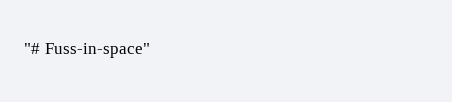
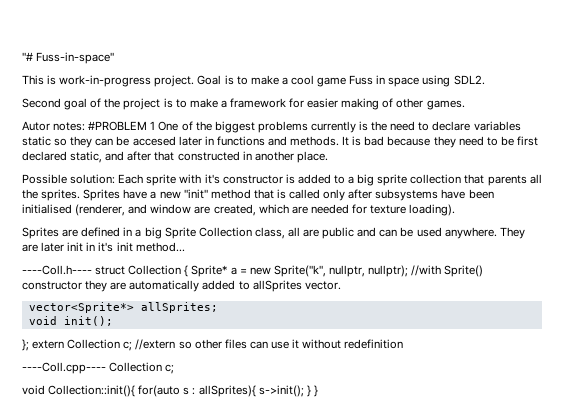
+ This is work-in-progress project. Goal is to make a cool game Fuss in space using SDL2.
+ Second goal of the project is to make a framework for easier making of other games.
+ Autor notes: #PROBLEM 1 One of the biggest problems currently is the need to declare variables static so they can be accesed later in functions and methods. It is bad because they need to be first declared static, and after that constructed in another place.
+ Possible solution: Each sprite with it's constructor is added to a big sprite collection that parents all the sprites. Sprites have a new "init" method that is called only after subsystems have been initialised (renderer, and window are created, which are needed for texture loading).
+ Sprites are defined in a big Sprite Collection class, all are public and can be used anywhere. They are later init in it's init method...
+ ----Coll.h---- struct Collection { Sprite* a = new Sprite("k", nullptr, nullptr); //with Sprite() constructor they are automatically added to allSprites vector.
+ vector<Sprite*> allSprites;
+ void init();
+ }; extern Collection c; //extern so other files can use it without redefinition
+ ----Coll.cpp---- Collection c;
+ void Collection::init(){ for(auto s : allSprites){ s->init(); } }

